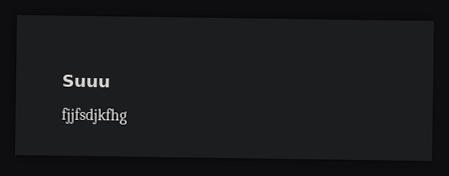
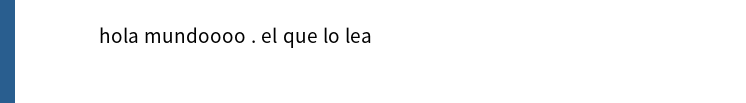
- Suuu
- fjjfsdjkfhg
+ hola mundoooo . el que lo lea

